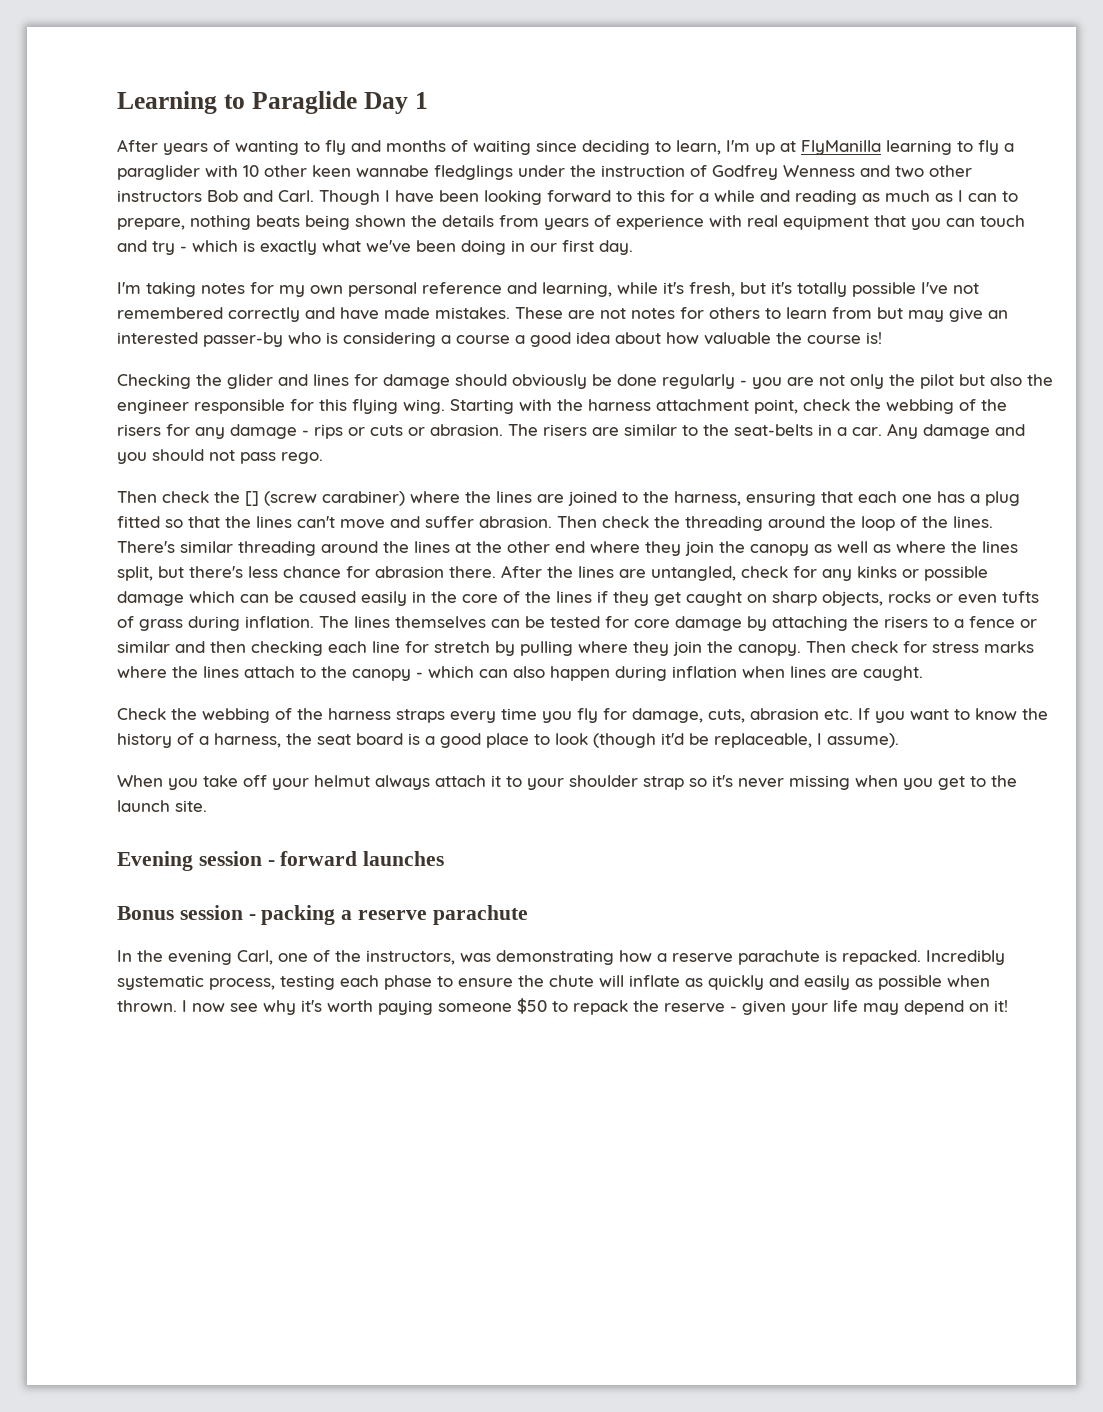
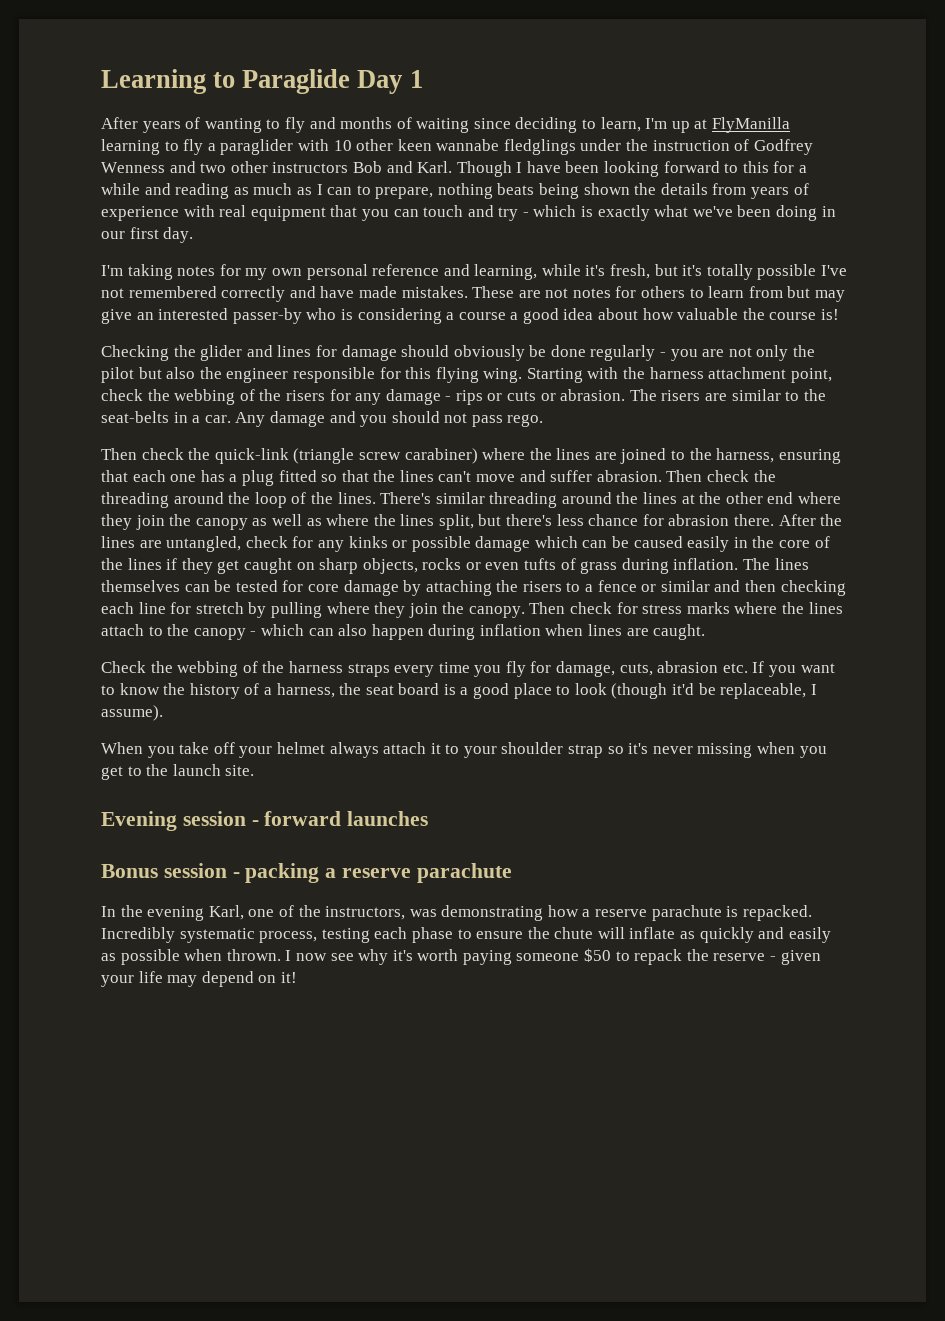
- After years of wanting to fly and months of waiting since deciding to learn, I'm up at FlyManilla learning to fly a paraglider with 10 other keen wannabe fledglings under the instruction of Godfrey Wenness and two other instructors Bob and Carl.
+ After years of wanting to fly and months of waiting since deciding to learn, I'm up at FlyManilla learning to fly a paraglider with 10 other keen wannabe fledglings under the instruction of Godfrey Wenness and two other instructors Bob and Karl.
- Then check the [] (screw carabiner) where the lines are joined to the harness, ensuring that each one has a plug fitted so that the lines can't move and suffer abrasion.
+ Then check the quick-link (triangle screw carabiner) where the lines are joined to the harness, ensuring that each one has a plug fitted so that the lines can't move and suffer abrasion.
- When you take off your helmut always attach it to your shoulder strap so it's never missing when you get to the launch site.
+ When you take off your helmet always attach it to your shoulder strap so it's never missing when you get to the launch site.
- In the evening Carl, one of the instructors, was demonstrating how a reserve parachute is repacked.
+ In the evening Karl, one of the instructors, was demonstrating how a reserve parachute is repacked.

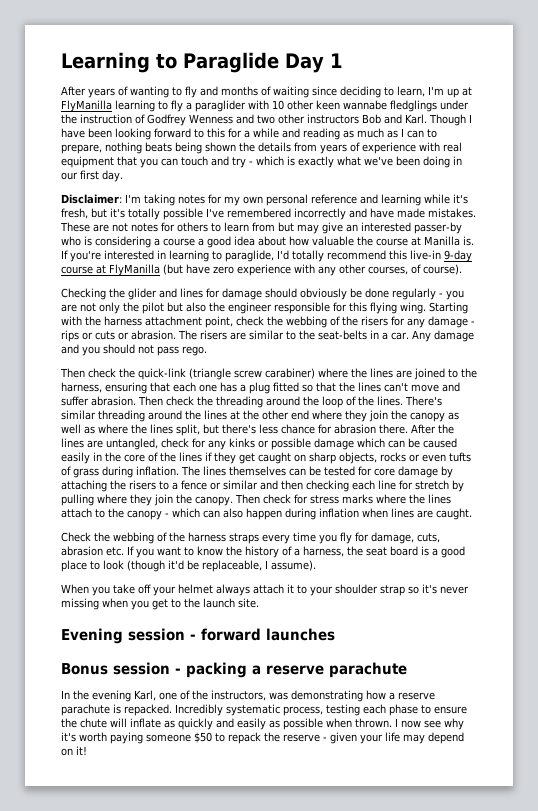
- I'm taking notes for my own personal reference and learning, while it's fresh, but it's totally possible I've not remembered correctly and have made mistakes.
+ Disclaimer: I'm taking notes for my own personal reference and learning while it's fresh, but it's totally possible I've remembered incorrectly and have made mistakes.
- These are not notes for others to learn from but may give an interested passer-by who is considering a course a good idea about how valuable the course is!
+ These are not notes for others to learn from but may give an interested passer-by who is considering a course a good idea about how valuable the course at Manilla is. If you're interested in learning to paraglide, I'd totally recommend this live-in 9-day course at FlyManilla (but have zero experience with any other courses, of course).

